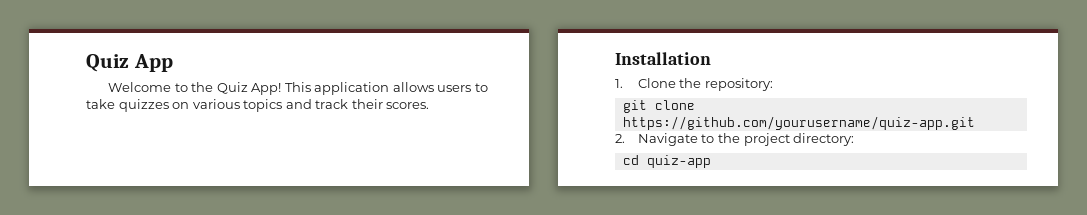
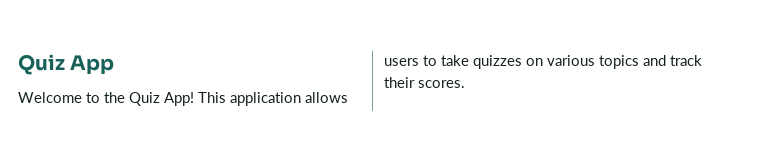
- Installation
- 1. Clone the repository:
- git clone https://github.com/yourusername/quiz-app.git
- 2. Navigate to the project directory:
- cd quiz-app

